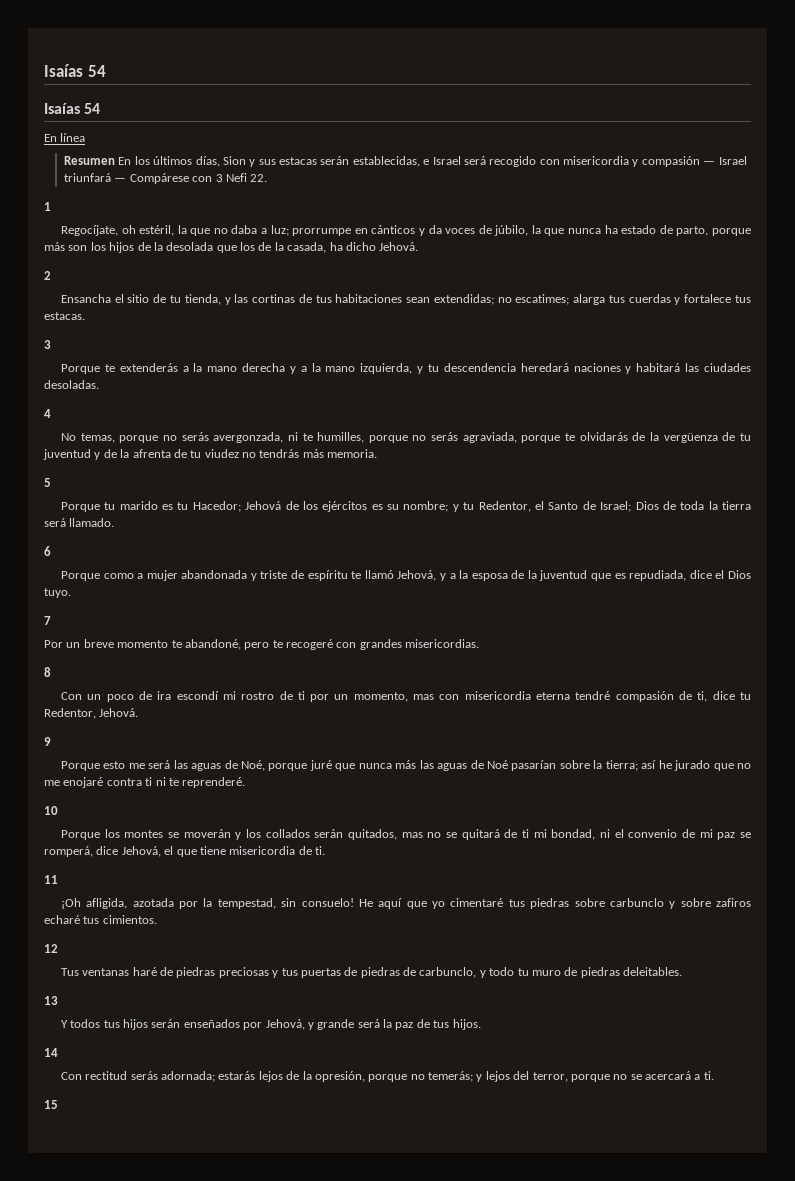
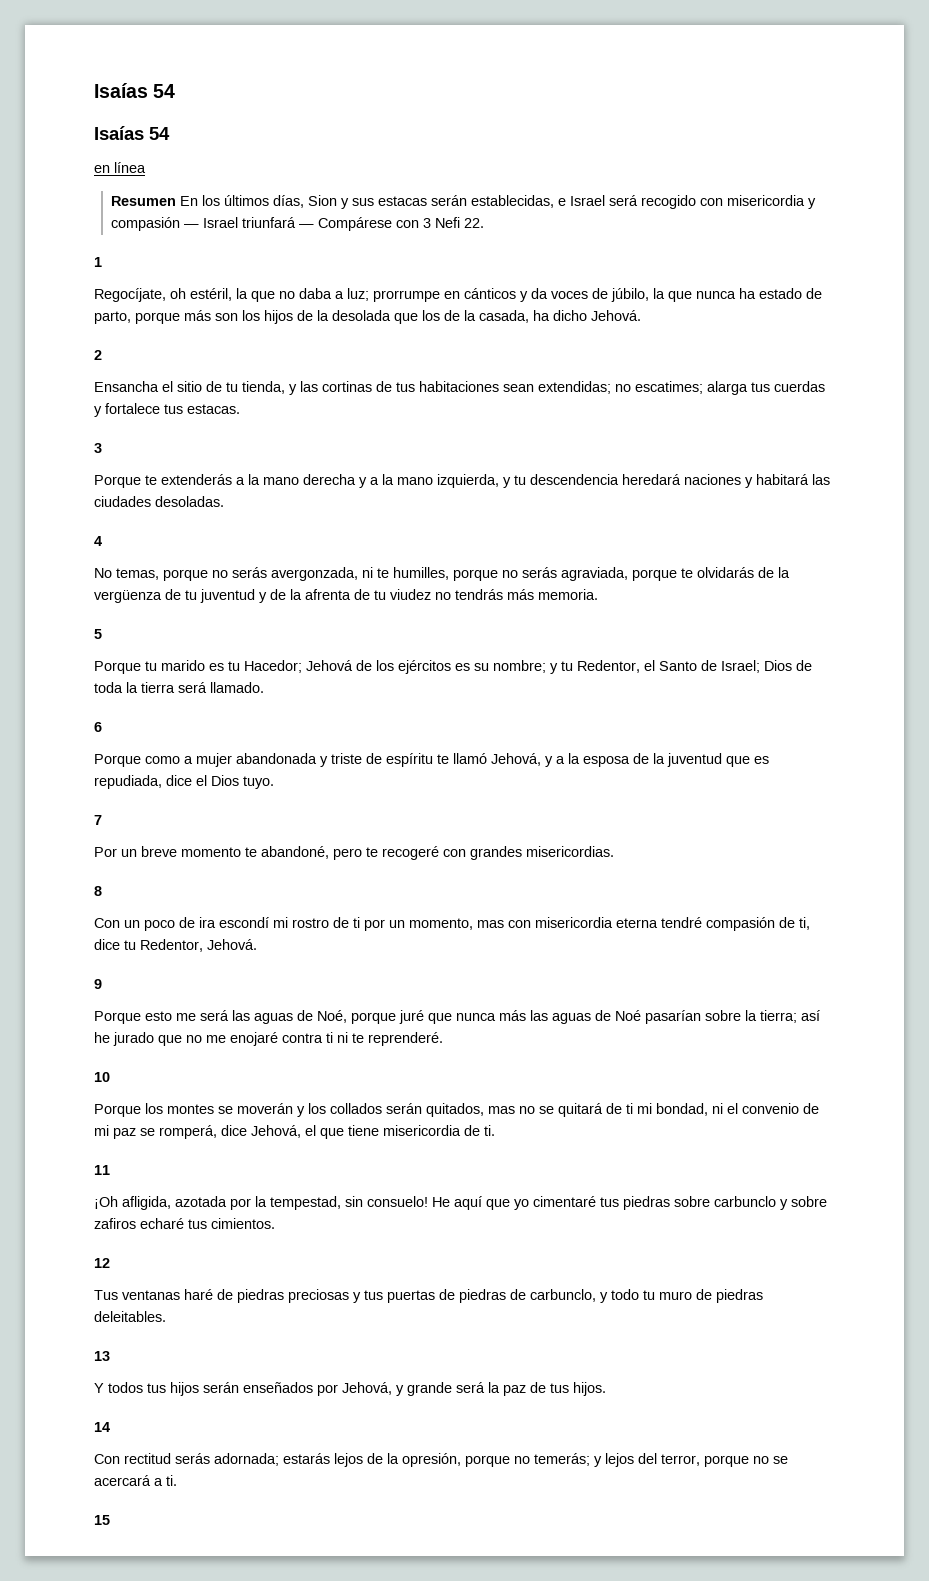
- En línea
+ en línea

